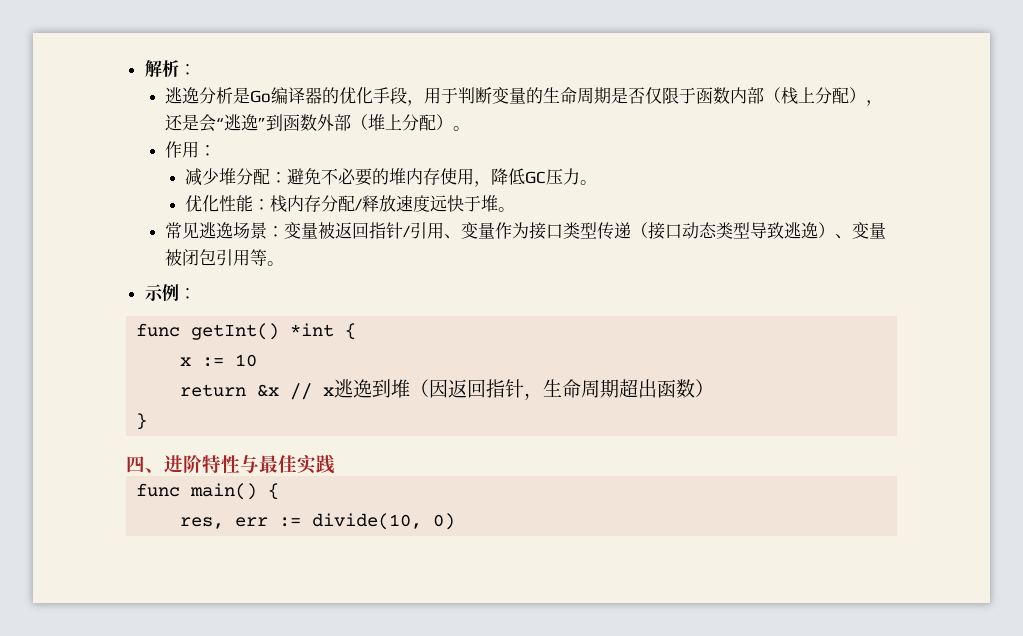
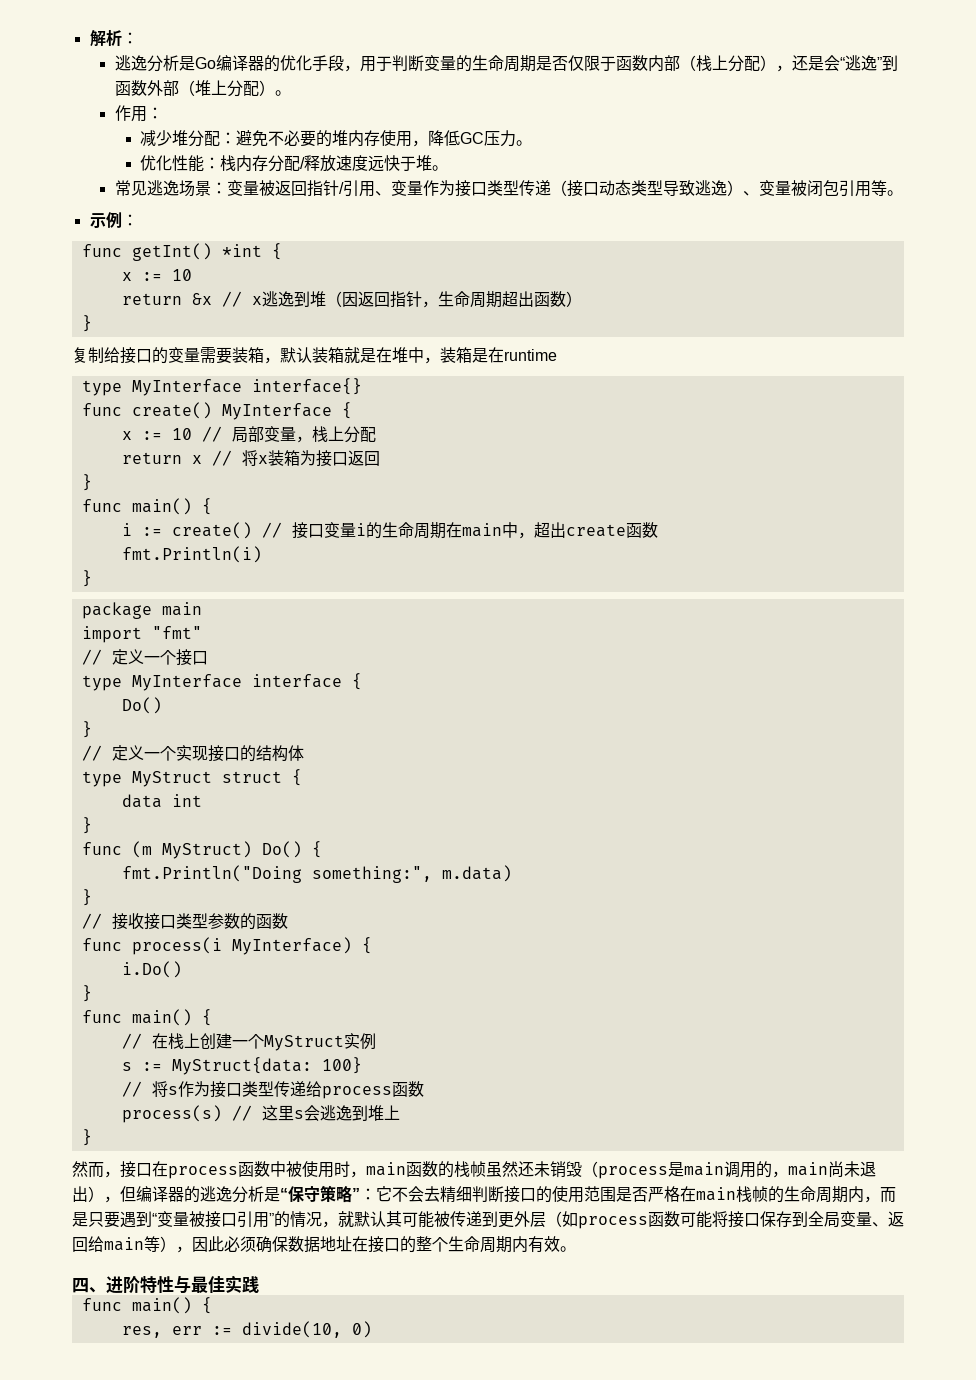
+ 复制给接口的变量需要装箱，默认装箱就是在堆中，装箱是在runtime
+ type MyInterface interface{}
+ func create() MyInterface {
+ x := 10 // 局部变量，栈上分配
+ return x // 将x装箱为接口返回
+ }
+ func main() {
+ i := create() // 接口变量i的生命周期在main中，超出create函数
+ fmt.Println(i)
+ }
+ package main
+ import "fmt"
+ // 定义一个接口
+ type MyInterface interface {
+ Do()
+ }
+ // 定义一个实现接口的结构体
+ type MyStruct struct {
+ data int
+ }
+ func (m MyStruct) Do() {
+ fmt.Println("Doing something:", m.data)
+ }
+ // 接收接口类型参数的函数
+ func process(i MyInterface) {
+ i.Do()
+ }
+ func main() {
+ // 在栈上创建一个MyStruct实例
+ s := MyStruct{data: 100}
+ // 将s作为接口类型传递给process函数
+ process(s) // 这里s会逃逸到堆上
+ }
+ 然而，接口在process函数中被使用时，main函数的栈帧虽然还未销毁（process是main调用的，main尚未退出），但编译器的逃逸分析是“保守策略”：它不会去精细判断接口的使用范围是否严格在main栈帧的生命周期内，而是只要遇到“变量被接口引用”的情况，就默认其可能被传递到更外层（如process函数可能将接口保存到全局变量、返回给main等），因此必须确保数据地址在接口的整个生命周期内有效。

